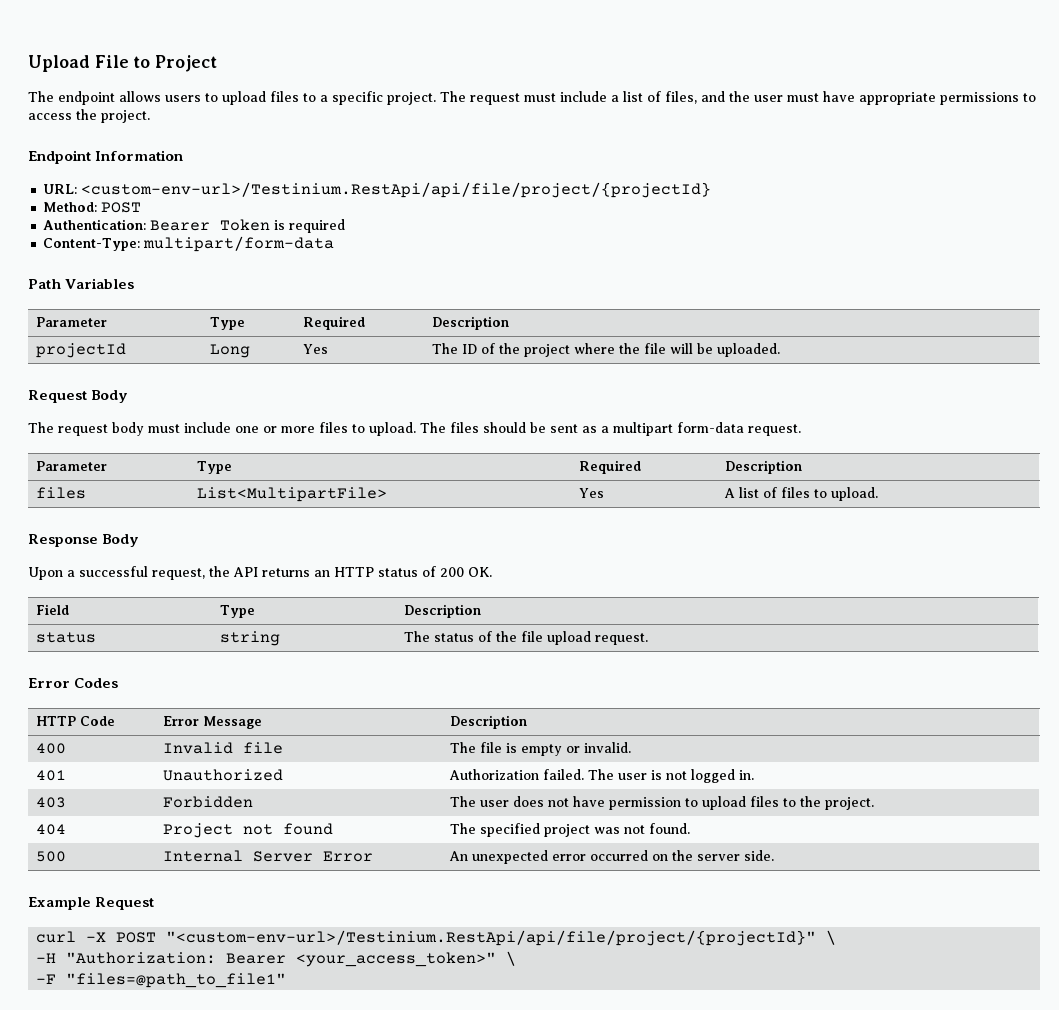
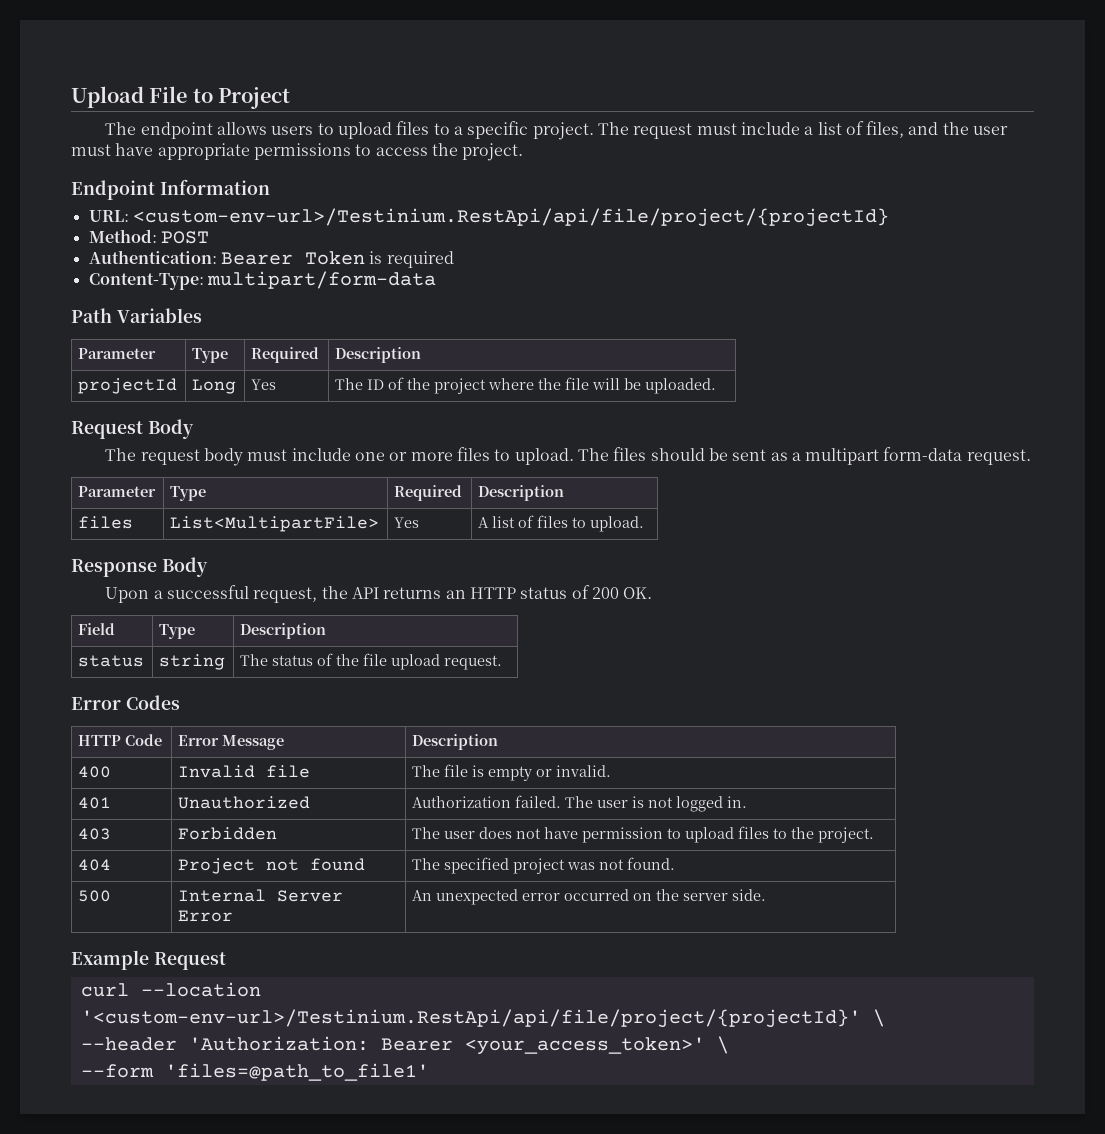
- curl -X POST "<custom-env-url>/Testinium.RestApi/api/file/project/{projectId}" \
- -H "Authorization: Bearer <your_access_token>" \
- -F "files=@path_to_file1"
+ curl --location '<custom-env-url>/Testinium.RestApi/api/file/project/{projectId}' \
+ --header 'Authorization: Bearer <your_access_token>' \
+ --form 'files=@path_to_file1'

